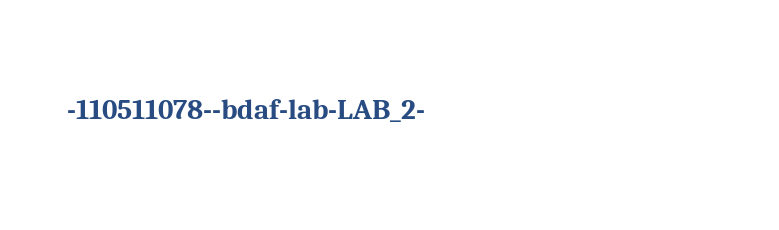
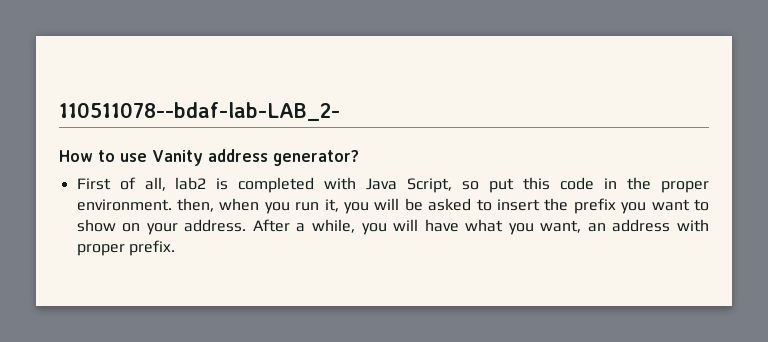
- -110511078--bdaf-lab-LAB_2-
+ 110511078--bdaf-lab-LAB_2-
+ How to use Vanity address generator?
+ First of all, lab2 is completed with Java Script, so put this code in the proper environment. then, when you run it, you will be asked to insert the prefix you want to show on your address. After a while, you will have what you want, an address with proper prefix.

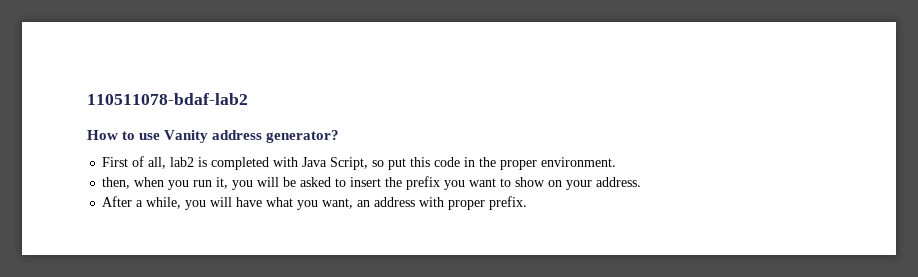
- 110511078--bdaf-lab-LAB_2-
+ 110511078-bdaf-lab2
- First of all, lab2 is completed with Java Script, so put this code in the proper environment. then, when you run it, you will be asked to insert the prefix you want to show on your address. After a while, you will have what you want, an address with proper prefix.
+ First of all, lab2 is completed with Java Script, so put this code in the proper environment.
+ then, when you run it, you will be asked to insert the prefix you want to show on your address.
+ After a while, you will have what you want, an address with proper prefix.

